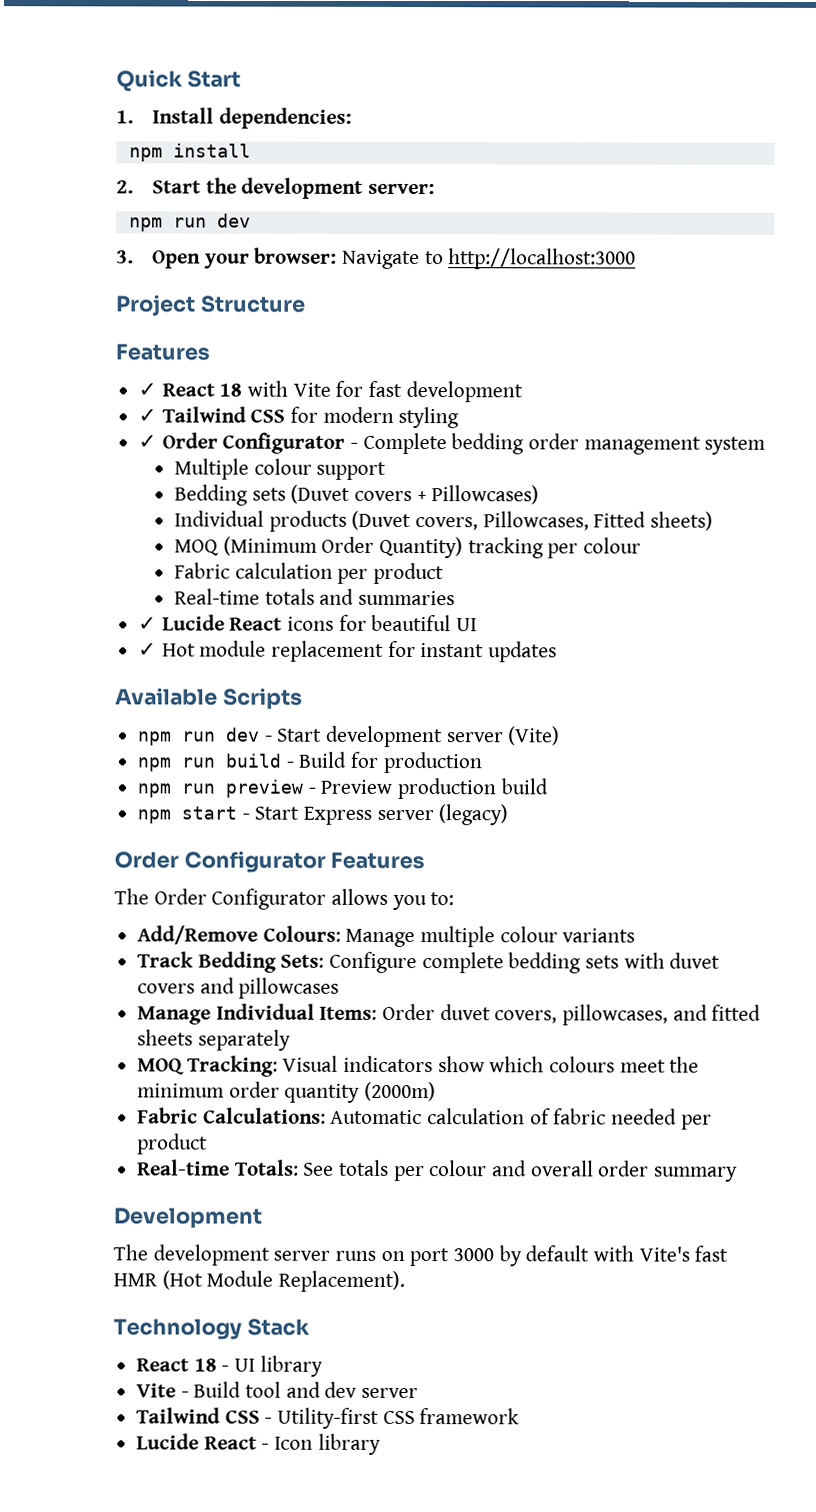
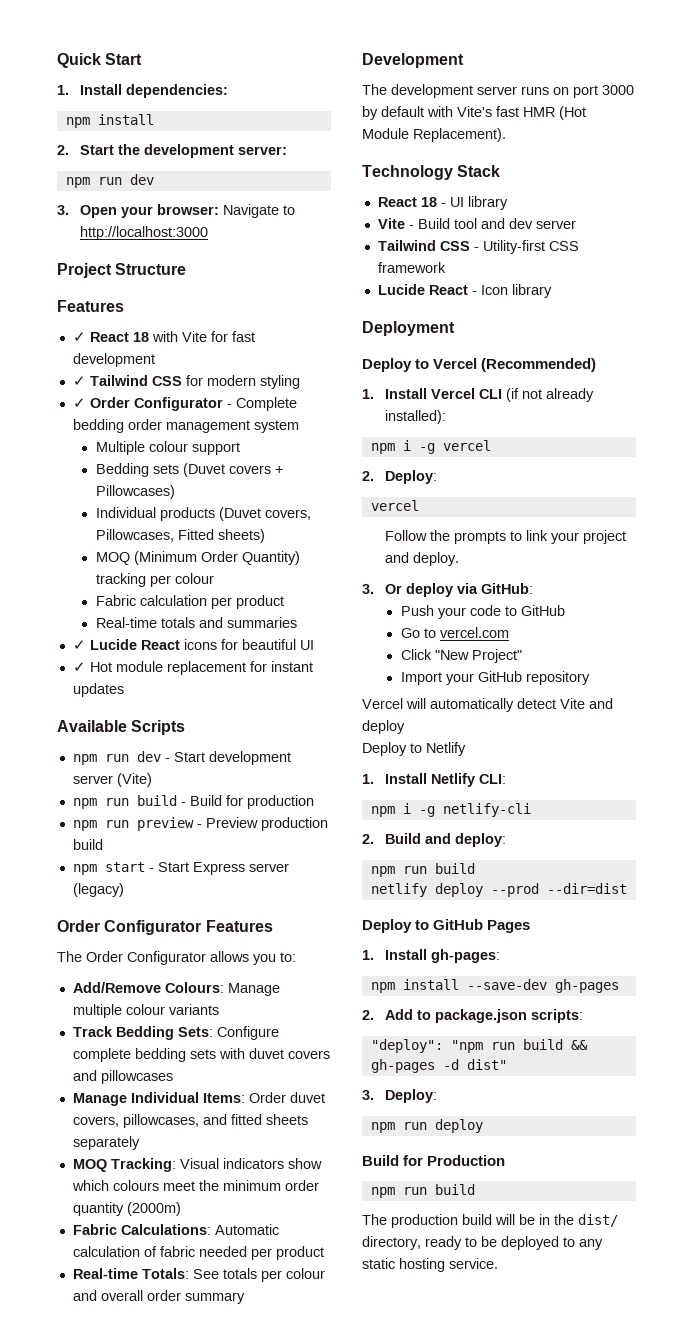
+ Deployment
+ Deploy to Vercel (Recommended)
+ 1. Install Vercel CLI (if not already installed):
+ npm i -g vercel
+ 2. Deploy:
+ vercel
+ Follow the prompts to link your project and deploy.
+ 3. Or deploy via GitHub:
+ Push your code to GitHub
+ Go to vercel.com
+ Click "New Project"
+ Import your GitHub repository
+ Vercel will automatically detect Vite and deploy
+ Deploy to Netlify
+ 1. Install Netlify CLI:
+ npm i -g netlify-cli
+ 2. Build and deploy:
+ npm run build
+ netlify deploy --prod --dir=dist
+ Deploy to GitHub Pages
+ 1. Install gh-pages:
+ npm install --save-dev gh-pages
+ 2. Add to package.json scripts:
+ "deploy": "npm run build && gh-pages -d dist"
+ 3. Deploy:
+ npm run deploy
+ Build for Production
+ npm run build
+ The production build will be in the dist/ directory, ready to be deployed to any static hosting service.

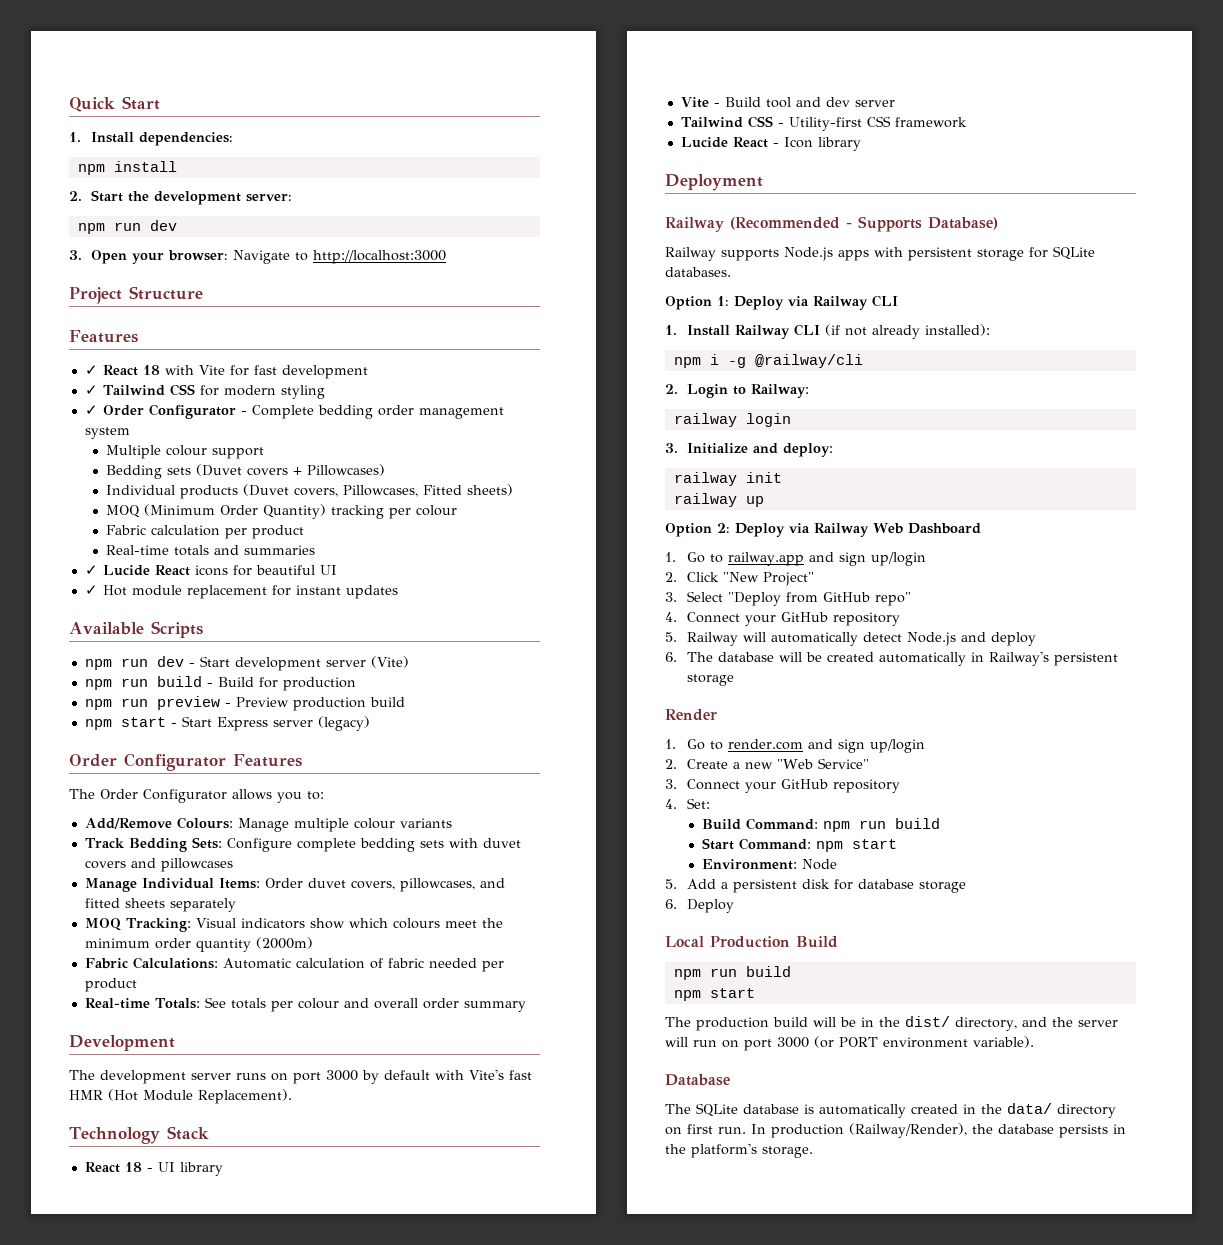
- Deploy to Vercel (Recommended)
- 1. Install Vercel CLI (if not already installed):
+ Railway (Recommended - Supports Database)
+ Railway supports Node.js apps with persistent storage for SQLite databases.
+ Option 1: Deploy via Railway CLI
+ 1. Install Railway CLI (if not already installed):
- npm i -g vercel
- 2. Deploy:
- vercel
- Follow the prompts to link your project and deploy.
- 3. Or deploy via GitHub:
- Push your code to GitHub
- Go to vercel.com
- Click "New Project"
- Import your GitHub repository
- Vercel will automatically detect Vite and deploy
+ npm i -g @railway/cli
+ 2. Login to Railway:
+ railway login
+ 3. Initialize and deploy:
+ railway init
+ railway up
+ Option 2: Deploy via Railway Web Dashboard
+ 1. Go to railway.app and sign up/login
+ 2. Click "New Project"
+ 3. Select "Deploy from GitHub repo"
+ 4. Connect your GitHub repository
+ 5. Railway will automatically detect Node.js and deploy
- Deploy to Netlify
- 1. Install Netlify CLI:
- npm i -g netlify-cli
- 2. Build and deploy:
+ 6. The database will be created automatically in Railway's persistent storage
+ Render
+ 1. Go to render.com and sign up/login
+ 2. Create a new "Web Service"
+ 3. Connect your GitHub repository
+ 4. Set:
+ Build Command: npm run build
+ Start Command: npm start
+ Environment: Node
+ 5. Add a persistent disk for database storage
+ 6. Deploy
+ Local Production Build
  npm run build
- netlify deploy --prod --dir=dist
- Deploy to GitHub Pages
- 1. Install gh-pages:
- npm install --save-dev gh-pages
- 2. Add to package.json scripts:
- "deploy": "npm run build && gh-pages -d dist"
- 3. Deploy:
- npm run deploy
- Build for Production
- npm run build
+ npm start
- The production build will be in the dist/ directory, ready to be deployed to any static hosting service.
+ The production build will be in the dist/ directory, and the server will run on port 3000 (or PORT environment variable).
+ Database
+ The SQLite database is automatically created in the data/ directory on first run. In production (Railway/Render), the database persists in the platform's storage.

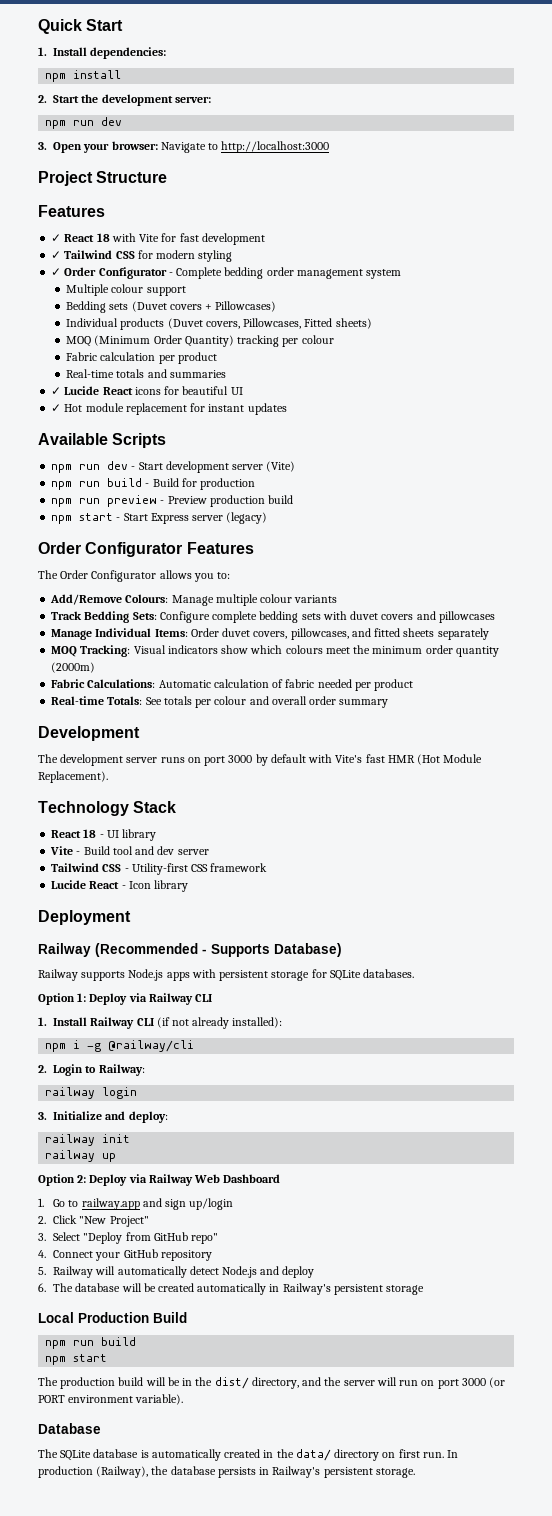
- Render
- 1. Go to render.com and sign up/login
- 2. Create a new "Web Service"
- 3. Connect your GitHub repository
- 4. Set:
- Build Command: npm run build
- Start Command: npm start
- Environment: Node
- 5. Add a persistent disk for database storage
- 6. Deploy
- In production (Railway/Render), the database persists in the platform's storage.
+ In production (Railway), the database persists in Railway's persistent storage.

